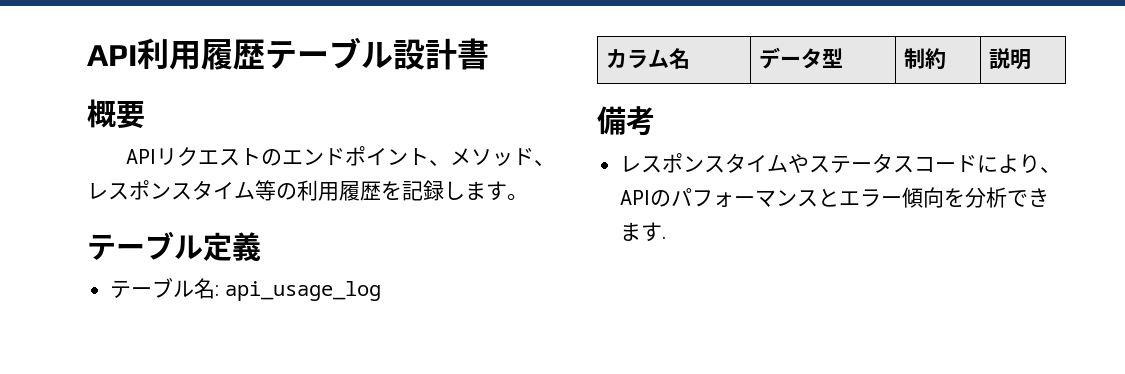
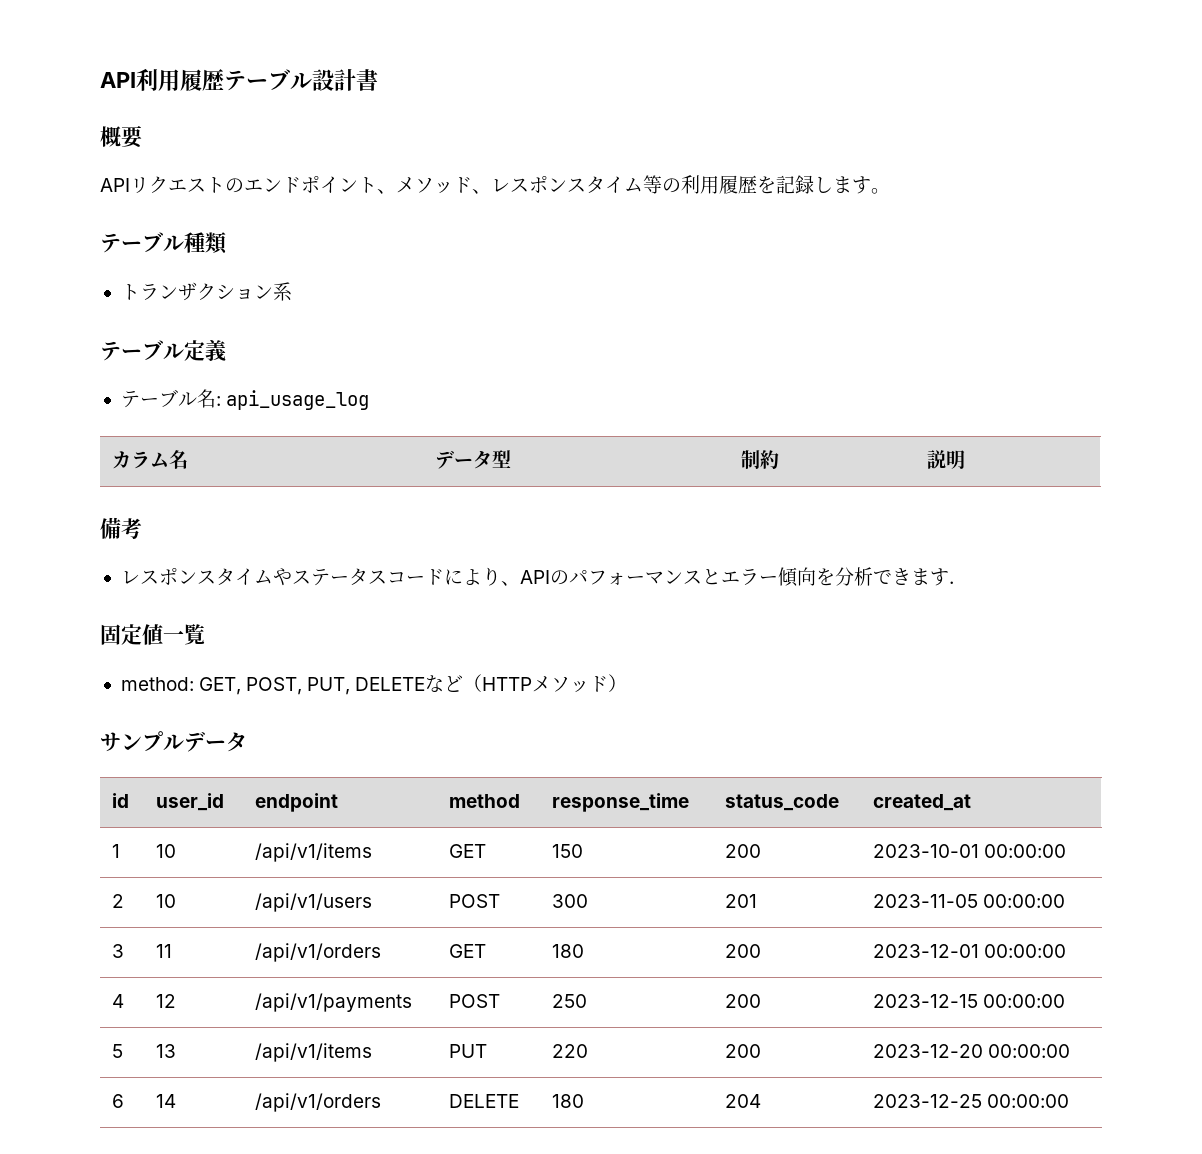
+ テーブル種類
+ トランザクション系
+ 固定値一覧
+ method: GET, POST, PUT, DELETEなど（HTTPメソッド）
+ サンプルデータ
+ id | user_id | endpoint | method | response_time | status_code | created_at
+ 1 | 10 | /api/v1/items | GET | 150 | 200 | 2023-10-01 00:00:00
+ 2 | 10 | /api/v1/users | POST | 300 | 201 | 2023-11-05 00:00:00
+ 3 | 11 | /api/v1/orders | GET | 180 | 200 | 2023-12-01 00:00:00
+ 4 | 12 | /api/v1/payments | POST | 250 | 200 | 2023-12-15 00:00:00
+ 5 | 13 | /api/v1/items | PUT | 220 | 200 | 2023-12-20 00:00:00
+ 6 | 14 | /api/v1/orders | DELETE | 180 | 204 | 2023-12-25 00:00:00

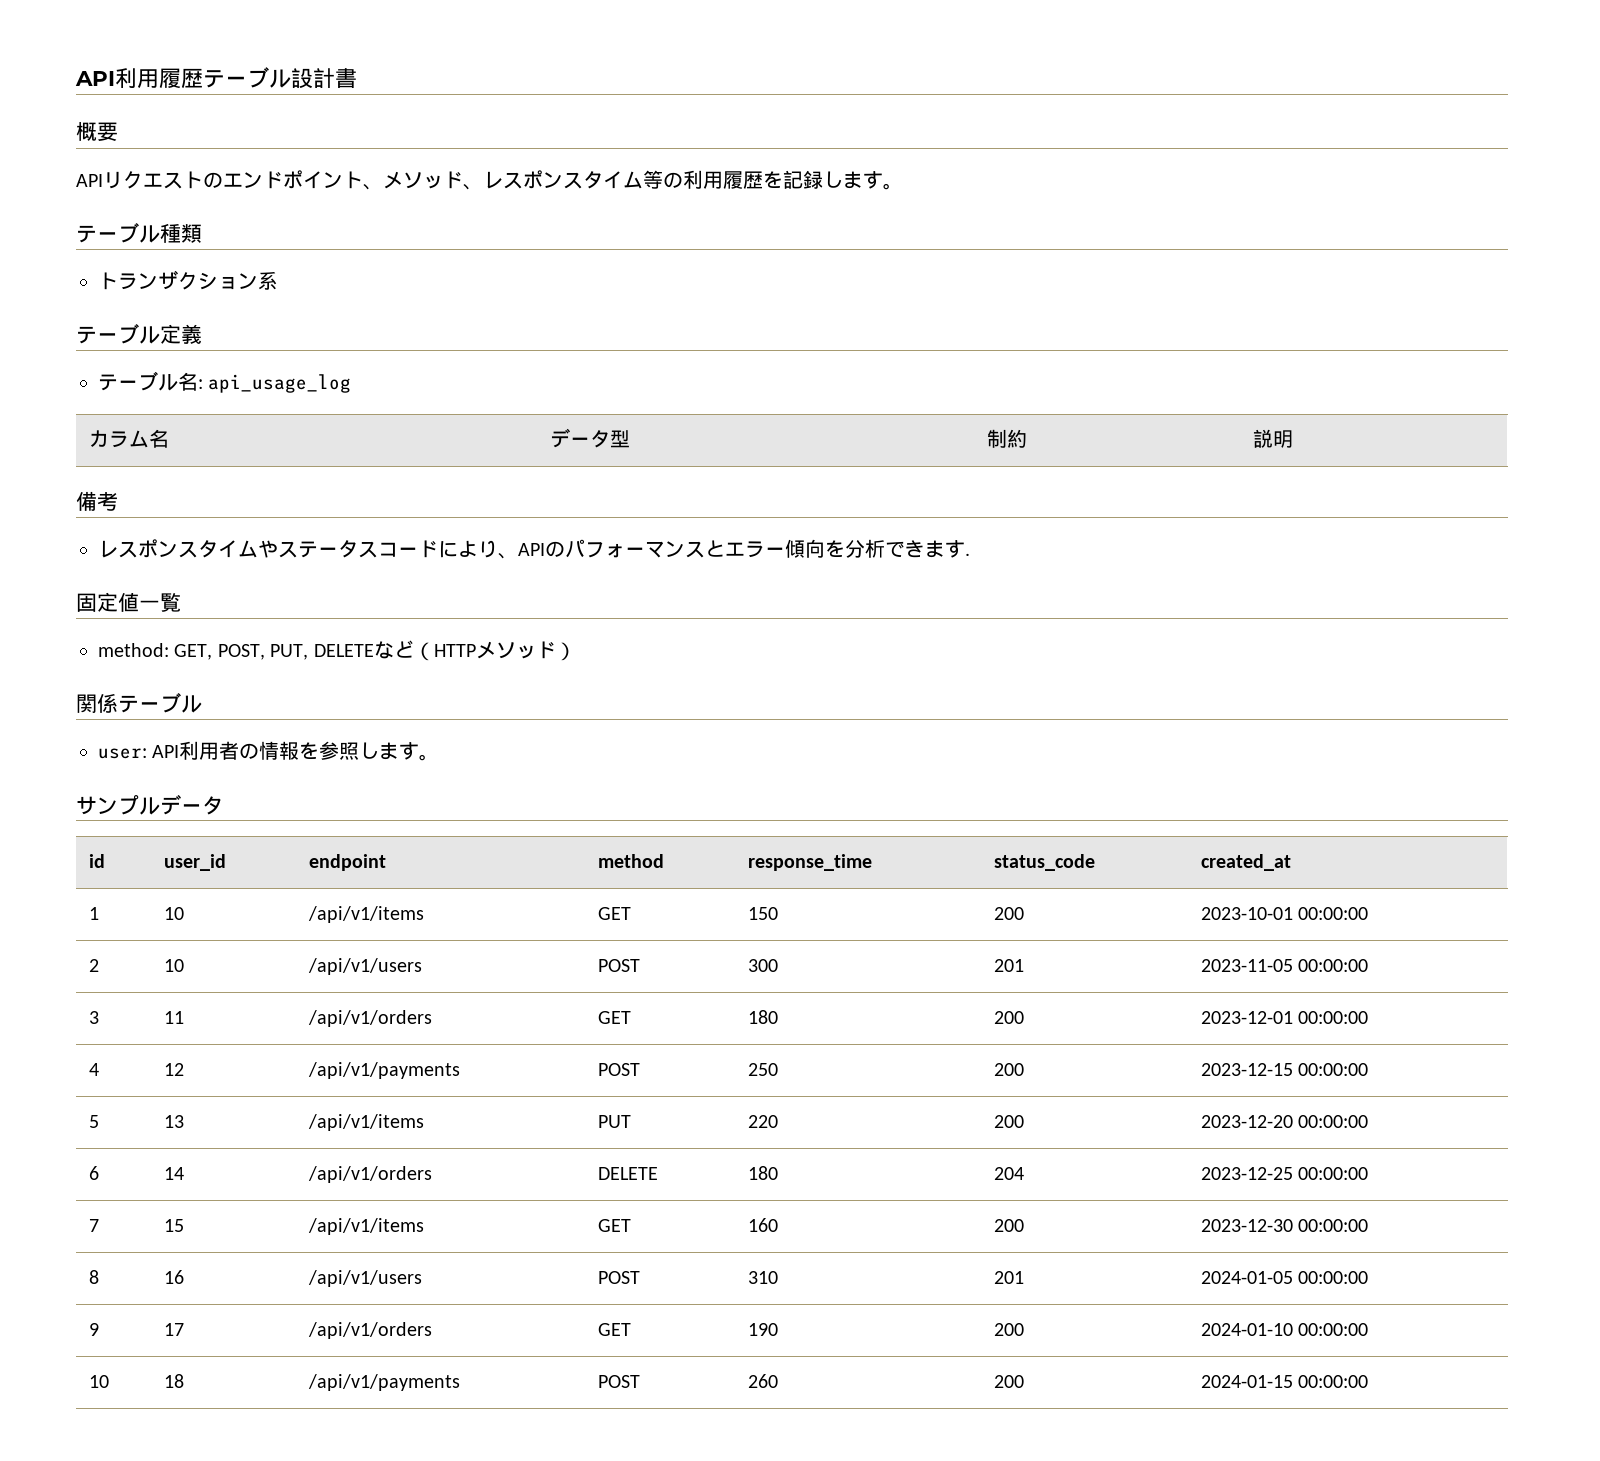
+ 関係テーブル
+ user: API利用者の情報を参照します。
+ 7 | 15 | /api/v1/items | GET | 160 | 200 | 2023-12-30 00:00:00
+ 8 | 16 | /api/v1/users | POST | 310 | 201 | 2024-01-05 00:00:00
+ 9 | 17 | /api/v1/orders | GET | 190 | 200 | 2024-01-10 00:00:00
+ 10 | 18 | /api/v1/payments | POST | 260 | 200 | 2024-01-15 00:00:00

